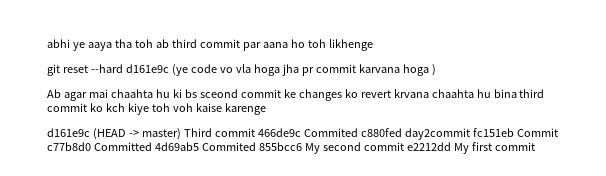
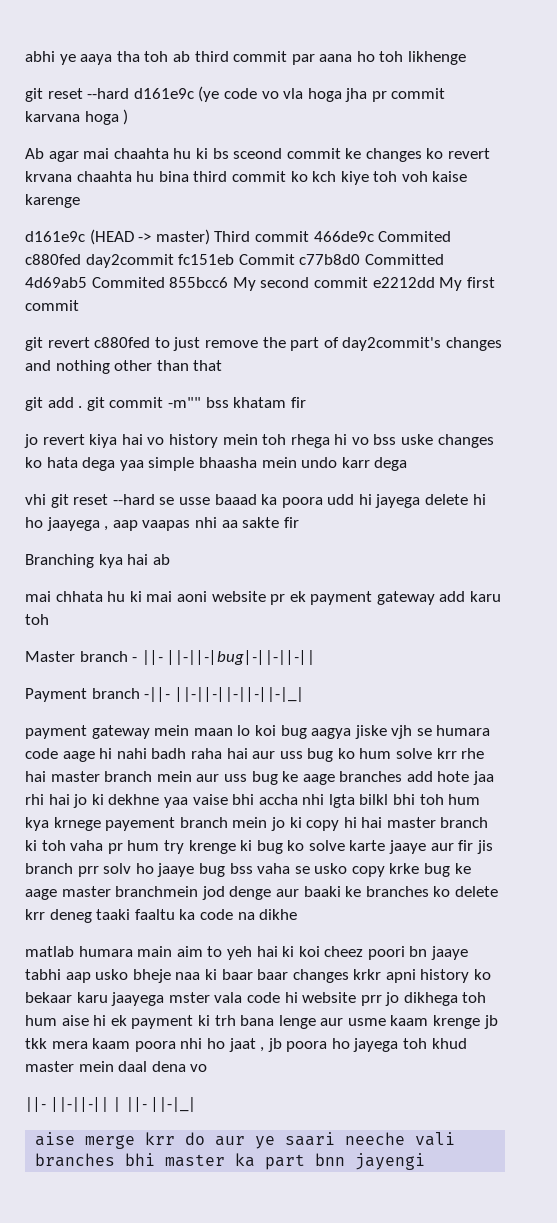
+ git revert c880fed to just remove the part of day2commit's changes and nothing other than that
+ git add . git commit -m"" bss khatam fir
+ jo revert kiya hai vo history mein toh rhega hi vo bss uske changes ko hata dega yaa simple bhaasha mein undo karr dega
+ vhi git reset --hard se usse baaad ka poora udd hi jayega delete hi ho jaayega , aap vaapas nhi aa sakte fir
+ Branching kya hai ab
+ mai chhata hu ki mai aoni website pr ek payment gateway add karu toh
+ Master branch - ||- ||-||-|bug|-||-||-||
+ Payment branch -||- ||-||-||-||-||-|_|
+ payment gateway mein maan lo koi bug aagya jiske vjh se humara code aage hi nahi badh raha hai aur uss bug ko hum solve krr rhe hai master branch mein aur uss bug ke aage branches add hote jaa rhi hai jo ki dekhne yaa vaise bhi accha nhi lgta bilkl bhi toh hum kya krnege payement branch mein jo ki copy hi hai master branch ki toh vaha pr hum try krenge ki bug ko solve karte jaaye aur fir jis branch prr solv ho jaaye bug bss vaha se usko copy krke bug ke aage master branchmein jod denge aur baaki ke branches ko delete krr deneg taaki faaltu ka code na dikhe
+ matlab humara main aim to yeh hai ki koi cheez poori bn jaaye tabhi aap usko bheje naa ki baar baar changes krkr apni history ko bekaar karu jaayega mster vala code hi website prr jo dikhega toh hum aise hi ek payment ki trh bana lenge aur usme kaam krenge jb tkk mera kaam poora nhi ho jaat , jb poora ho jayega toh khud master mein daal dena vo
+ ||- ||-||-|| | ||- ||-|_|
+ aise merge krr do aur ye saari neeche vali branches bhi master ka part bnn jayengi

